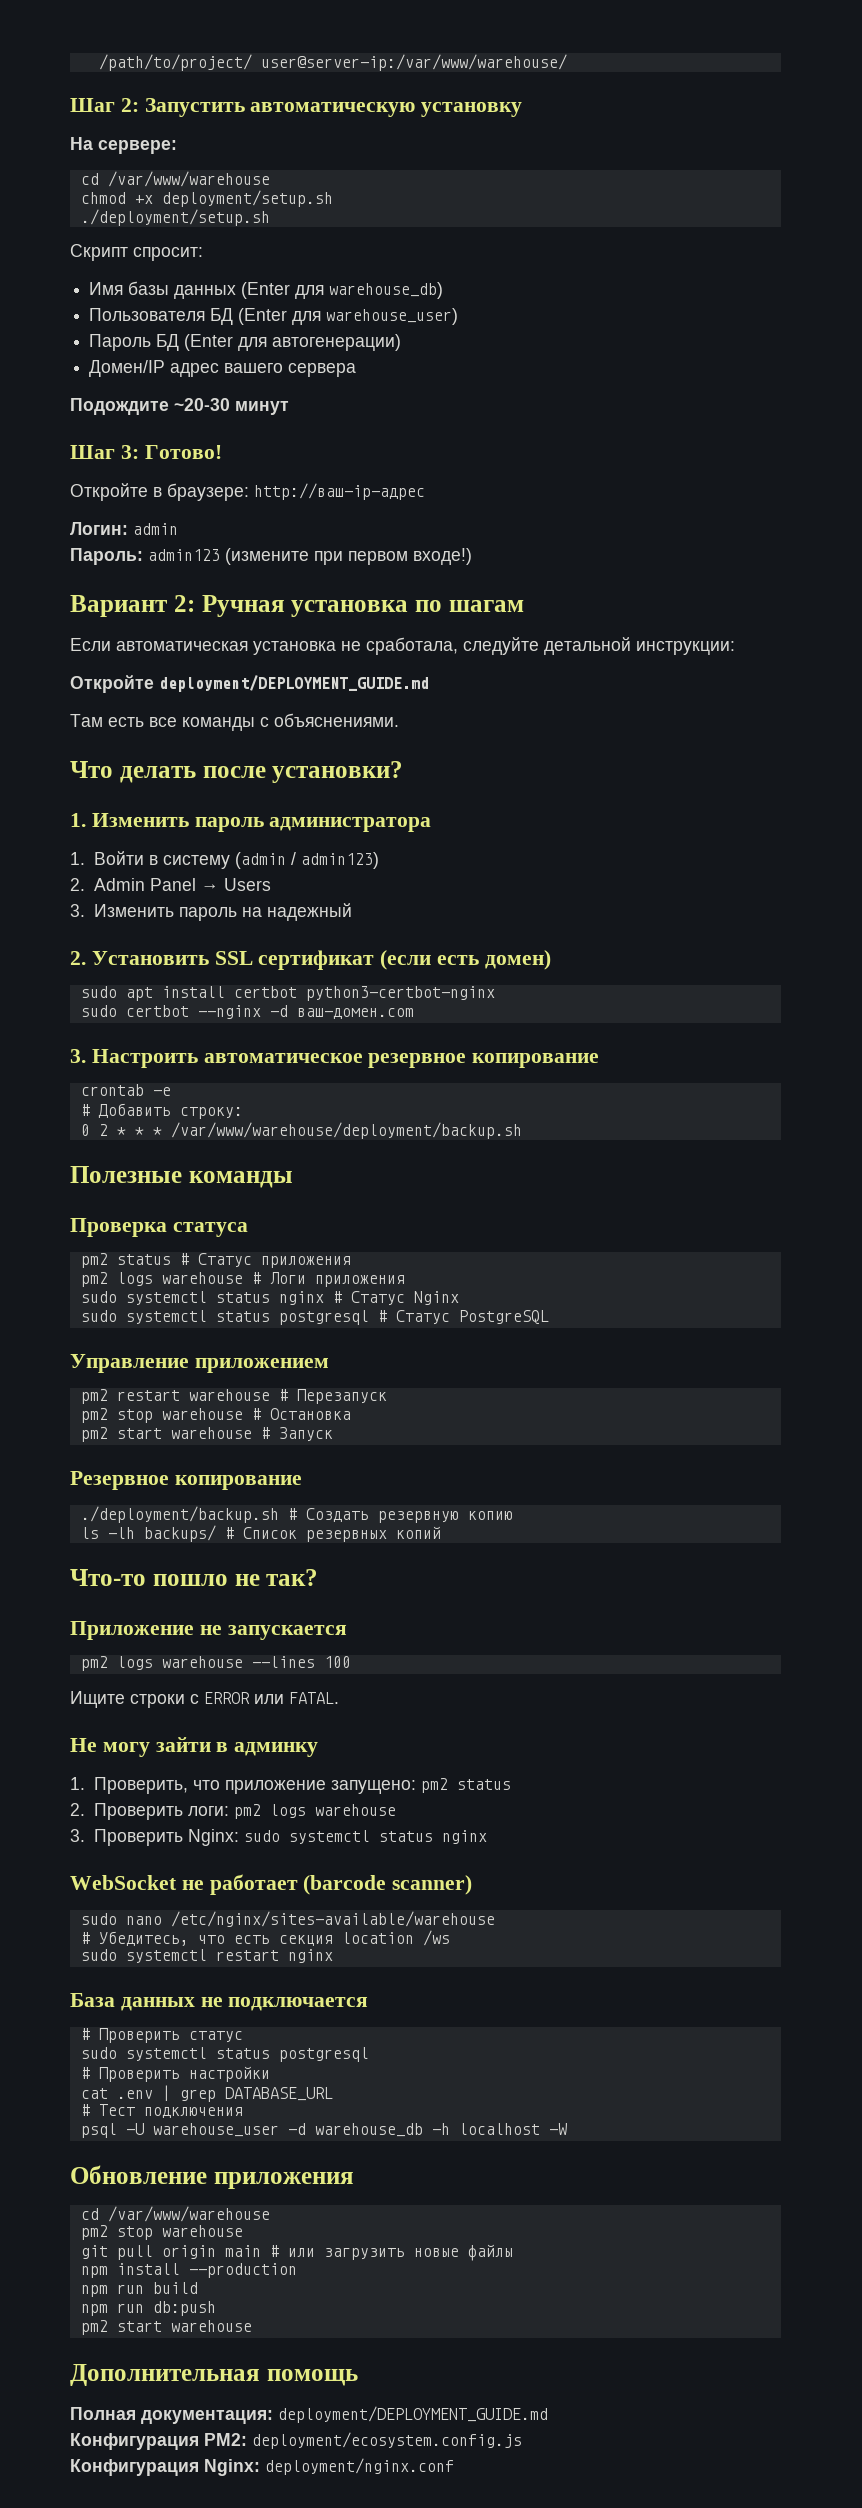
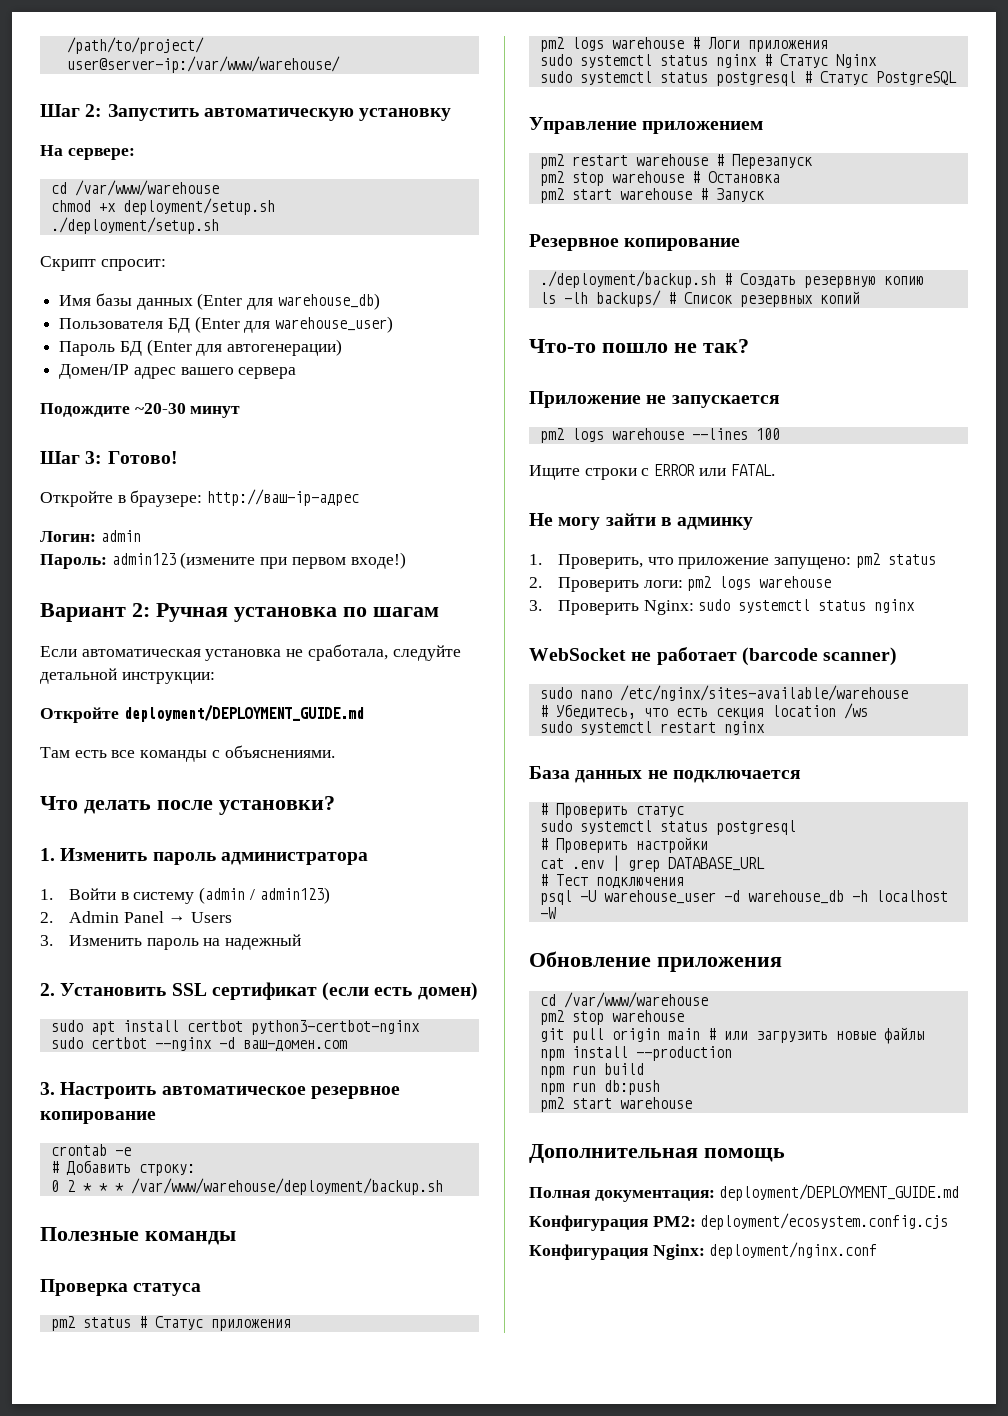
- Конфигурация PM2: deployment/ecosystem.config.js
+ Конфигурация PM2: deployment/ecosystem.config.cjs

